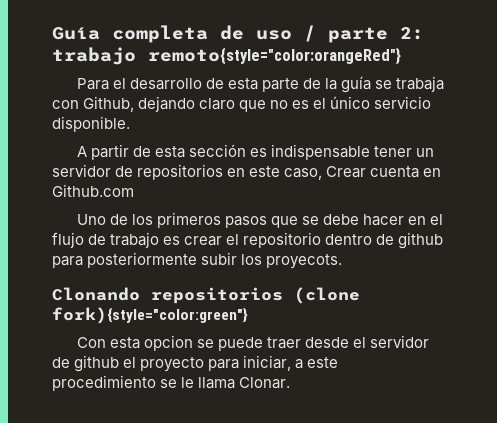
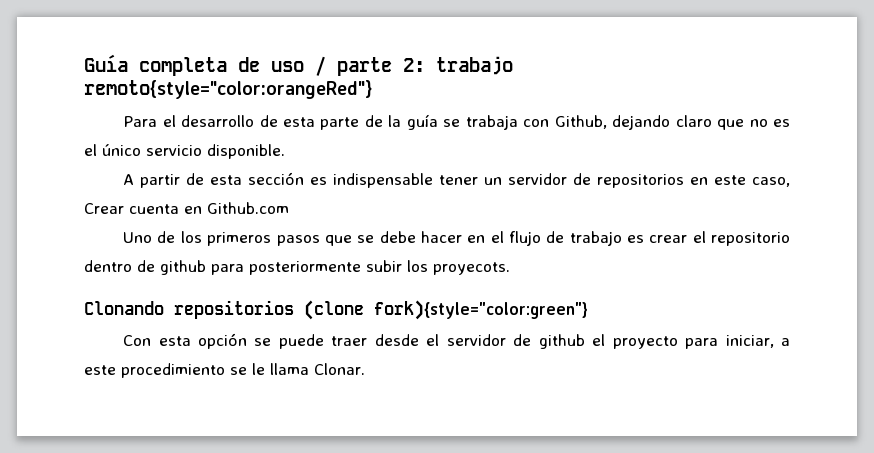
- Con esta opcion se puede traer desde el servidor de github el proyecto para iniciar, a este procedimiento se le llama Clonar.
+ Con esta opción se puede traer desde el servidor de github el proyecto para iniciar, a este procedimiento se le llama Clonar.

